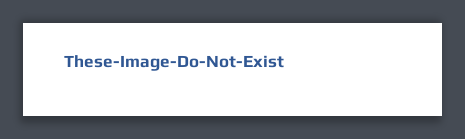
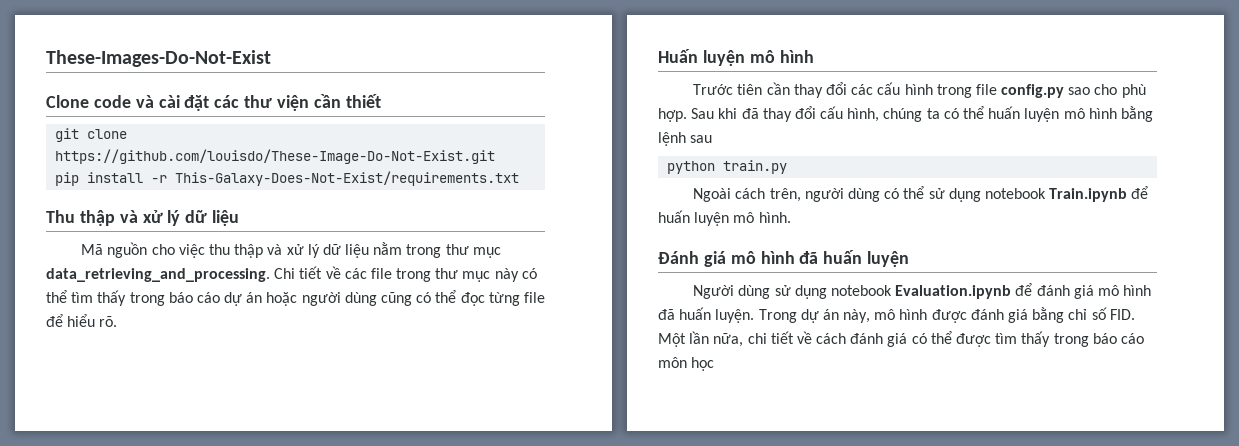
- These-Image-Do-Not-Exist
+ These-Images-Do-Not-Exist
+ Clone code và cài đặt các thư viện cần thiết
+ git clone https://github.com/louisdo/These-Image-Do-Not-Exist.git
+ pip install -r This-Galaxy-Does-Not-Exist/requirements.txt
+ Thu thập và xử lý dữ liệu
+ Mã nguồn cho việc thu thập và xử lý dữ liệu nằm trong thư mục data_retrieving_and_processing. Chi tiết về các file trong thư mục này có thể tìm thấy trong báo cáo dự án hoặc người dùng cũng có thể đọc từng file để hiểu rõ.
+ Huấn luyện mô hình
+ Trước tiên cần thay đổi các cấu hình trong file config.py sao cho phù hợp. Sau khi đã thay đổi cấu hình, chúng ta có thể huấn luyện mô hình bằng lệnh sau
+ python train.py
+ Ngoài cách trên, người dùng có thể sử dụng notebook Train.ipynb để huấn luyện mô hình.
+ Đánh giá mô hình đã huấn luyện
+ Người dùng sử dụng notebook Evaluation.ipynb để đánh giá mô hình đã huấn luyện. Trong dự án này, mô hình được đánh giá bằng chỉ số FID. Một lần nữa, chi tiết về cách đánh giá có thể được tìm thấy trong báo cáo môn học

